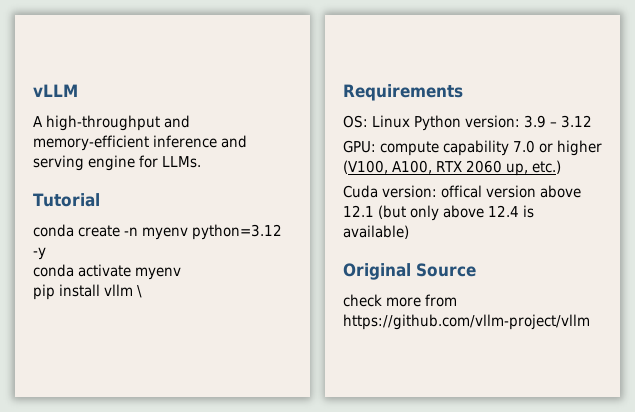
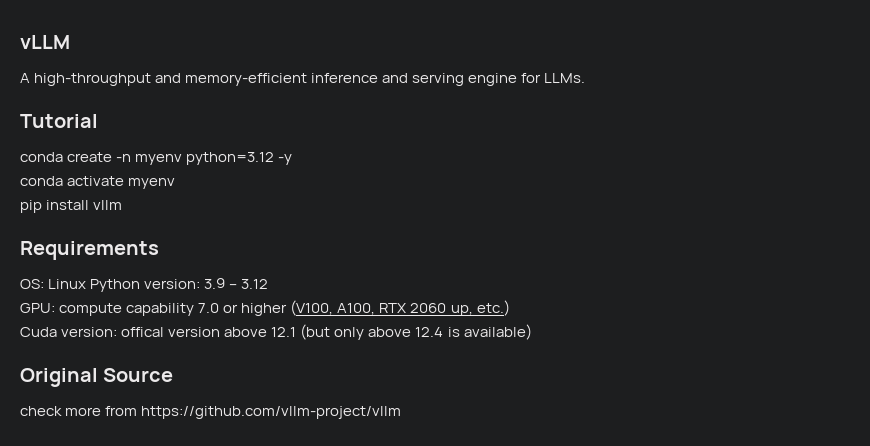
- pip install vllm \
+ pip install vllm

